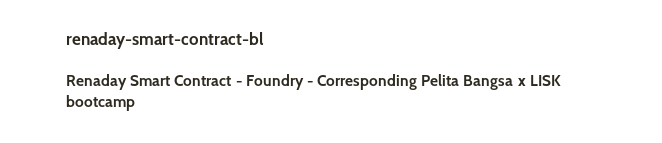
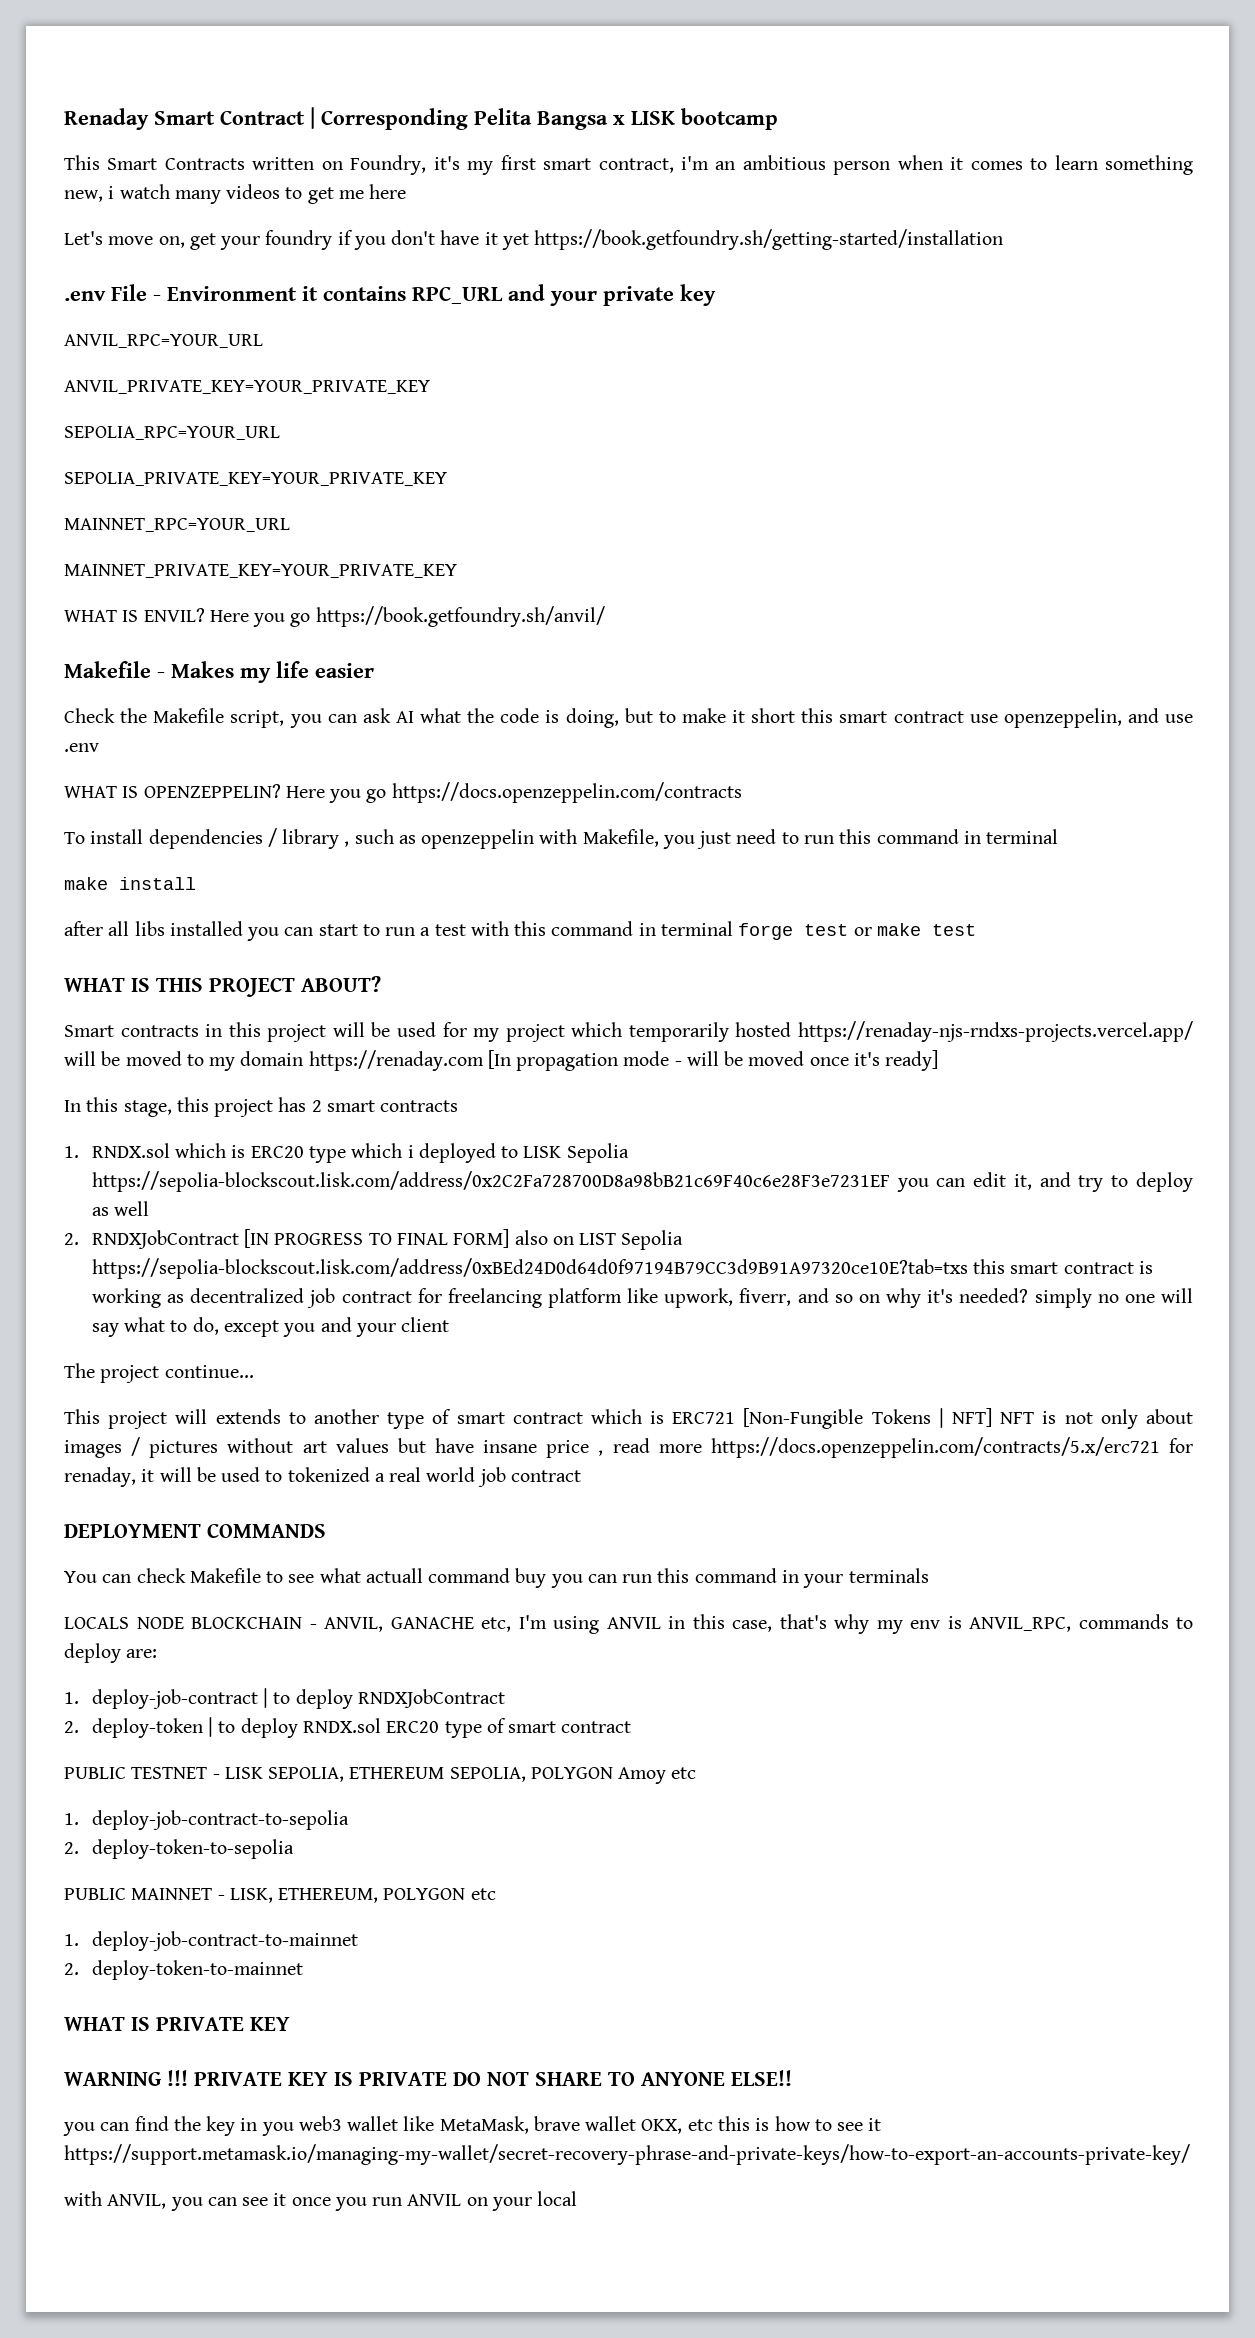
- renaday-smart-contract-bl
- Renaday Smart Contract - Foundry - Corresponding Pelita Bangsa x LISK bootcamp
+ Renaday Smart Contract | Corresponding Pelita Bangsa x LISK bootcamp
+ This Smart Contracts written on Foundry, it's my first smart contract, i'm an ambitious person when it comes to learn something new, i watch many videos to get me here
+ Let's move on, get your foundry if you don't have it yet https://book.getfoundry.sh/getting-started/installation
+ .env File - Environment it contains RPC_URL and your private key
+ ANVIL_RPC=YOUR_URL
+ ANVIL_PRIVATE_KEY=YOUR_PRIVATE_KEY
+ SEPOLIA_RPC=YOUR_URL
+ SEPOLIA_PRIVATE_KEY=YOUR_PRIVATE_KEY
+ MAINNET_RPC=YOUR_URL
+ MAINNET_PRIVATE_KEY=YOUR_PRIVATE_KEY
+ WHAT IS ENVIL? Here you go https://book.getfoundry.sh/anvil/
+ Makefile - Makes my life easier
+ Check the Makefile script, you can ask AI what the code is doing, but to make it short this smart contract use openzeppelin, and use .env
+ WHAT IS OPENZEPPELIN? Here you go https://docs.openzeppelin.com/contracts
+ To install dependencies / library , such as openzeppelin with Makefile, you just need to run this command in terminal
+ make install
+ after all libs installed you can start to run a test with this command in terminal forge test or make test
+ WHAT IS THIS PROJECT ABOUT?
+ Smart contracts in this project will be used for my project which temporarily hosted https://renaday-njs-rndxs-projects.vercel.app/ will be moved to my domain https://renaday.com [In propagation mode - will be moved once it's ready]
+ In this stage, this project has 2 smart contracts
+ 1. RNDX.sol which is ERC20 type which i deployed to LISK Sepolia https://sepolia-blockscout.lisk.com/address/0x2C2Fa728700D8a98bB21c69F40c6e28F3e7231EF you can edit it, and try to deploy as well
+ 2. RNDXJobContract [IN PROGRESS TO FINAL FORM] also on LIST Sepolia https://sepolia-blockscout.lisk.com/address/0xBEd24D0d64d0f97194B79CC3d9B91A97320ce10E?tab=txs this smart contract is working as decentralized job contract for freelancing platform like upwork, fiverr, and so on why it's needed? simply no one will say what to do, except you and your client
+ The project continue...
+ This project will extends to another type of smart contract which is ERC721 [Non-Fungible Tokens | NFT] NFT is not only about images / pictures without art values but have insane price , read more https://docs.openzeppelin.com/contracts/5.x/erc721 for renaday, it will be used to tokenized a real world job contract
+ DEPLOYMENT COMMANDS
+ You can check Makefile to see what actuall command buy you can run this command in your terminals
+ LOCALS NODE BLOCKCHAIN - ANVIL, GANACHE etc, I'm using ANVIL in this case, that's why my env is ANVIL_RPC, commands to deploy are:
+ 1. deploy-job-contract | to deploy RNDXJobContract
+ 2. deploy-token | to deploy RNDX.sol ERC20 type of smart contract
+ PUBLIC TESTNET - LISK SEPOLIA, ETHEREUM SEPOLIA, POLYGON Amoy etc
+ 1. deploy-job-contract-to-sepolia
+ 2. deploy-token-to-sepolia
+ PUBLIC MAINNET - LISK, ETHEREUM, POLYGON etc
+ 1. deploy-job-contract-to-mainnet
+ 2. deploy-token-to-mainnet
+ WHAT IS PRIVATE KEY
+ WARNING !!! PRIVATE KEY IS PRIVATE DO NOT SHARE TO ANYONE ELSE!!
+ you can find the key in you web3 wallet like MetaMask, brave wallet OKX, etc this is how to see it https://support.metamask.io/managing-my-wallet/secret-recovery-phrase-and-private-keys/how-to-export-an-accounts-private-key/
+ with ANVIL, you can see it once you run ANVIL on your local

